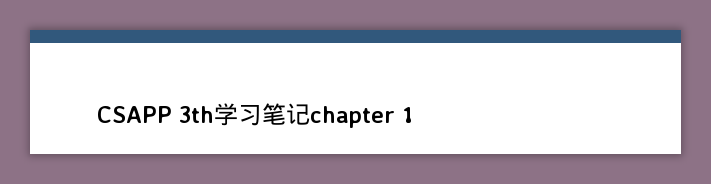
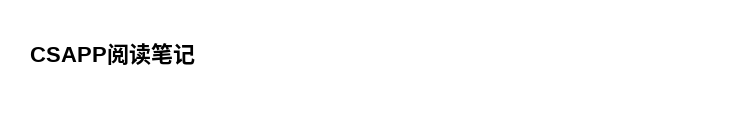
- CSAPP 3th学习笔记chapter 1
+ CSAPP阅读笔记

